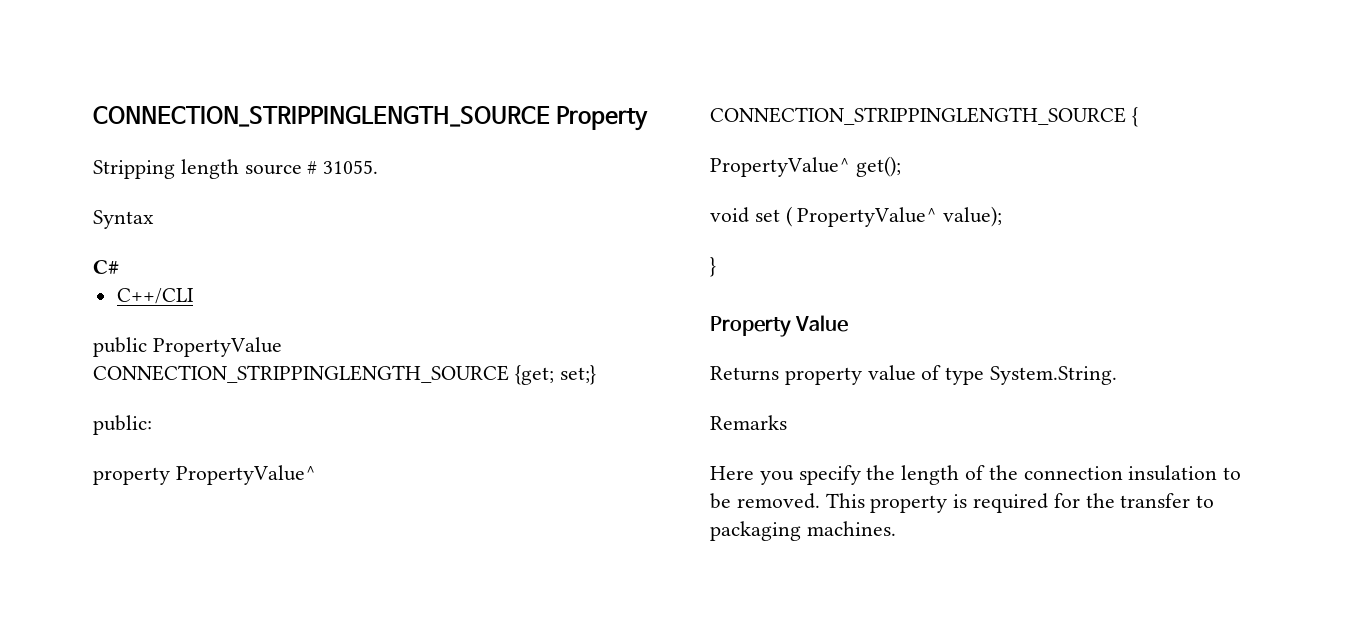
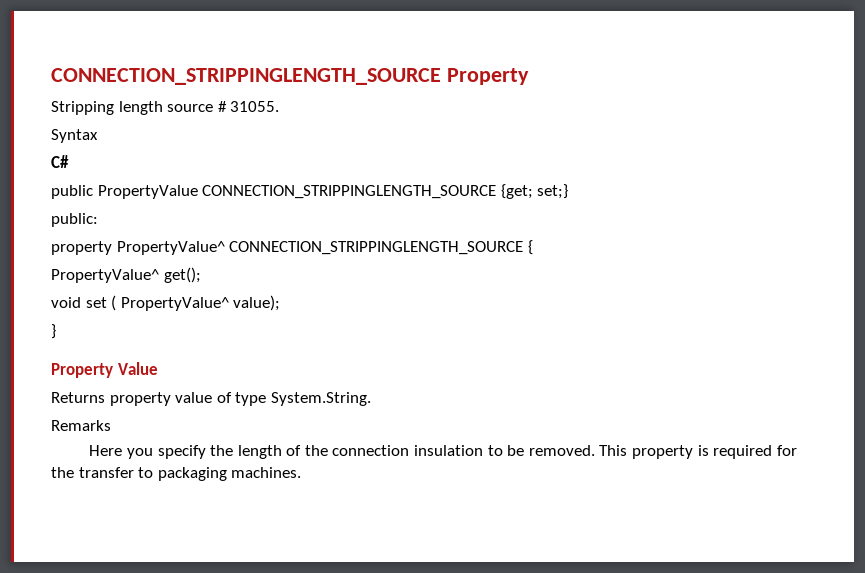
- C++/CLI

